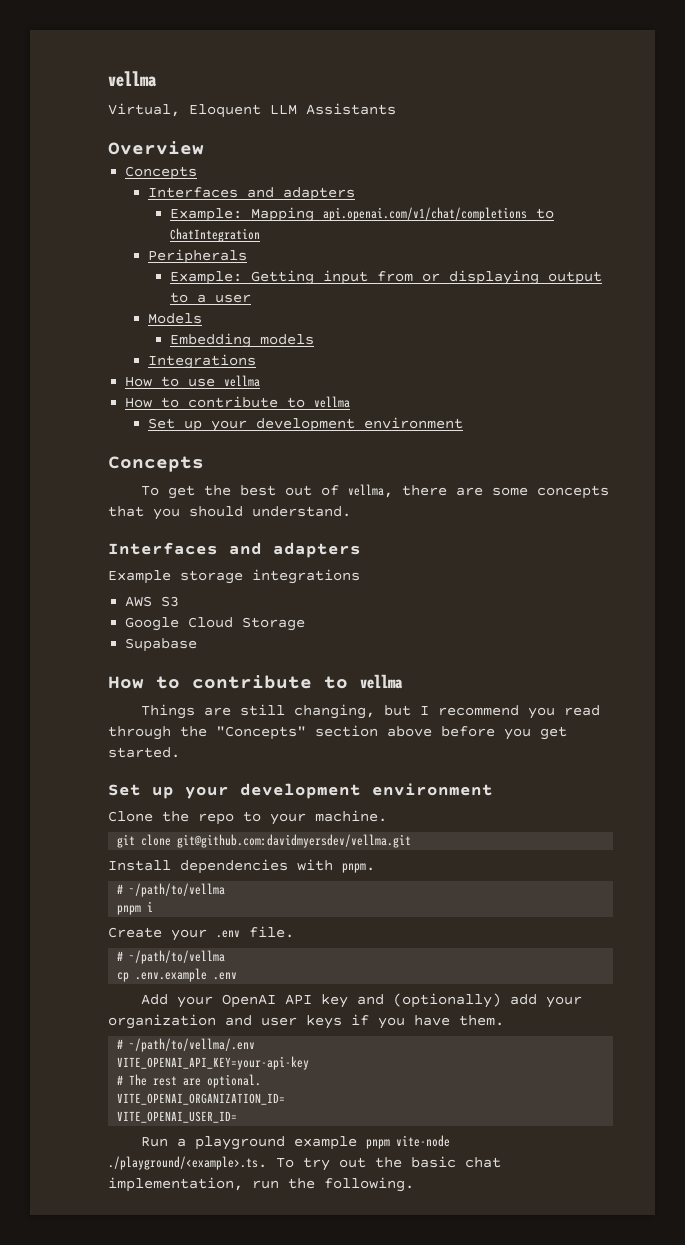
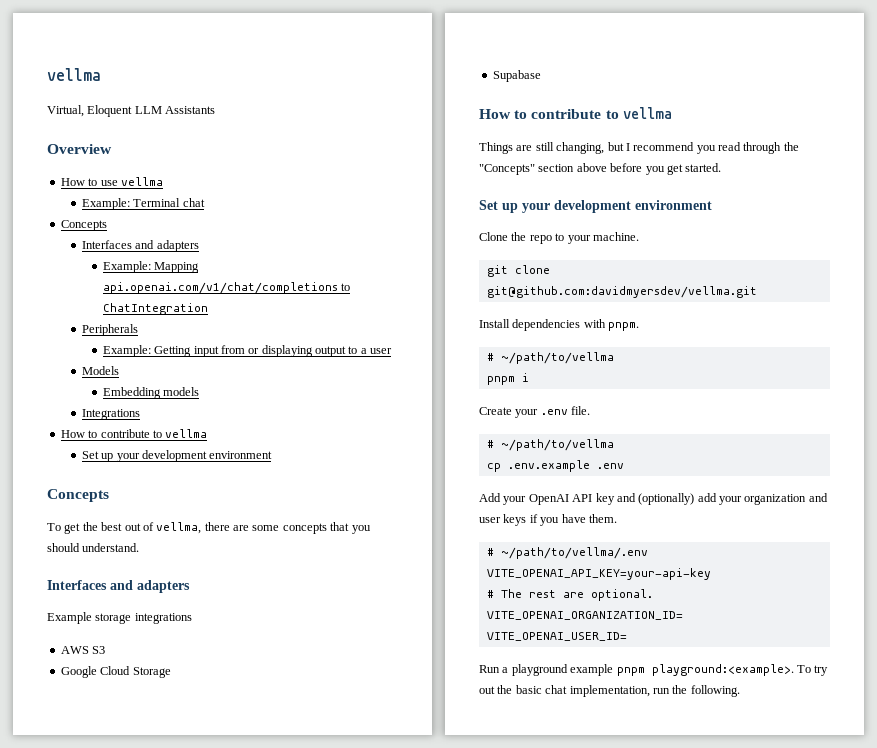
+ How to use vellma
+ Example: Terminal chat
- How to use vellma
- Run a playground example pnpm vite-node ./playground/<example>.ts. To try out the basic chat implementation, run the following.
+ Run a playground example pnpm playground:<example>. To try out the basic chat implementation, run the following.

